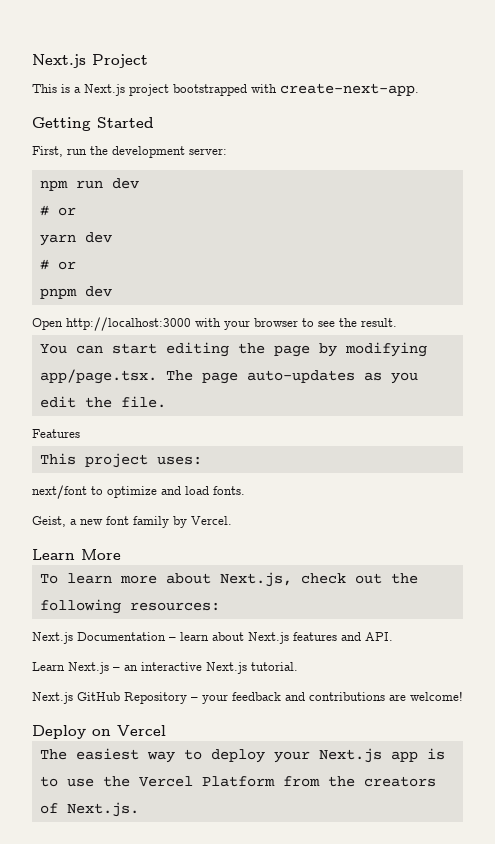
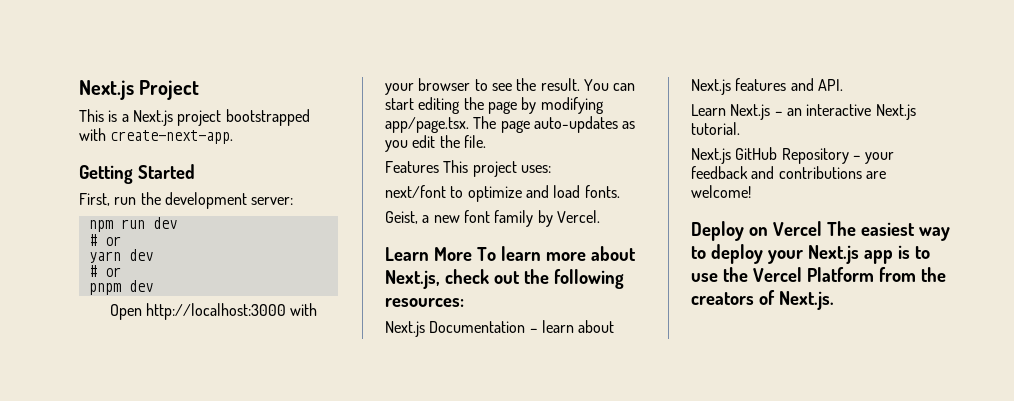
- Open http://localhost:3000 with your browser to see the result.
- You can start editing the page by modifying app/page.tsx. The page auto-updates as you edit the file.
+ Open http://localhost:3000 with your browser to see the result. You can start editing the page by modifying app/page.tsx. The page auto-updates as you edit the file.
- Features
- This project uses:
+ Features This project uses:
- Learn More
- To learn more about Next.js, check out the following resources:
+ Learn More To learn more about Next.js, check out the following resources:
- Deploy on Vercel
- The easiest way to deploy your Next.js app is to use the Vercel Platform from the creators of Next.js.
+ Deploy on Vercel The easiest way to deploy your Next.js app is to use the Vercel Platform from the creators of Next.js.

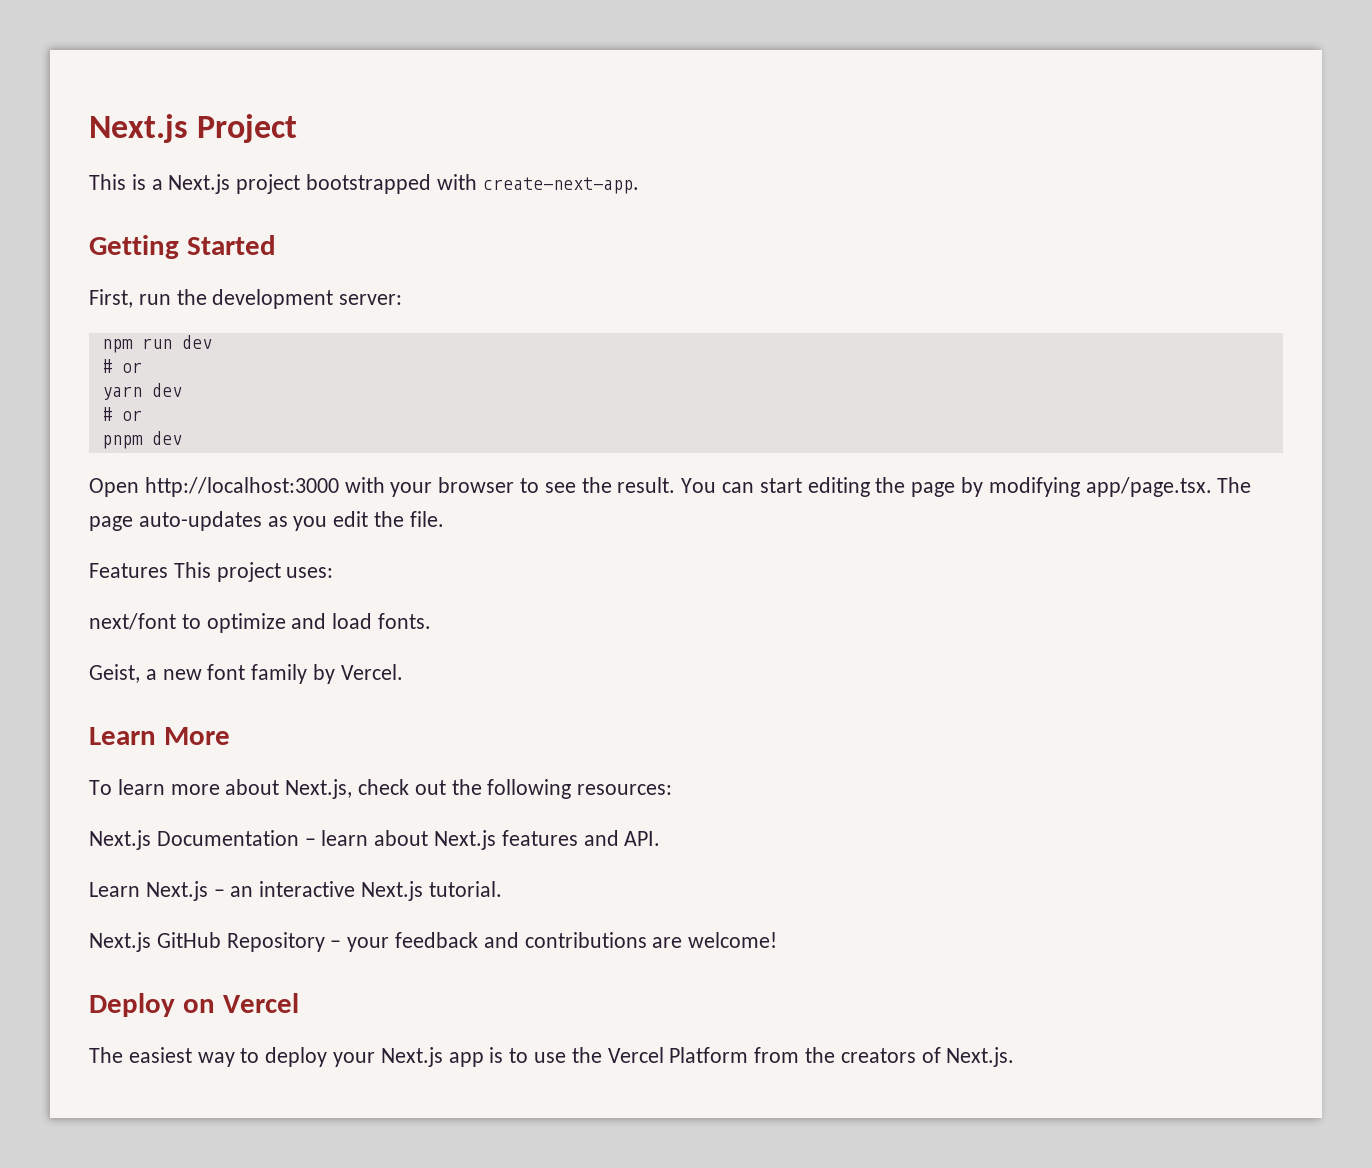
- Learn More To learn more about Next.js, check out the following resources:
+ Learn More
+ To learn more about Next.js, check out the following resources:
- Deploy on Vercel The easiest way to deploy your Next.js app is to use the Vercel Platform from the creators of Next.js.
+ Deploy on Vercel
+ The easiest way to deploy your Next.js app is to use the Vercel Platform from the creators of Next.js.

